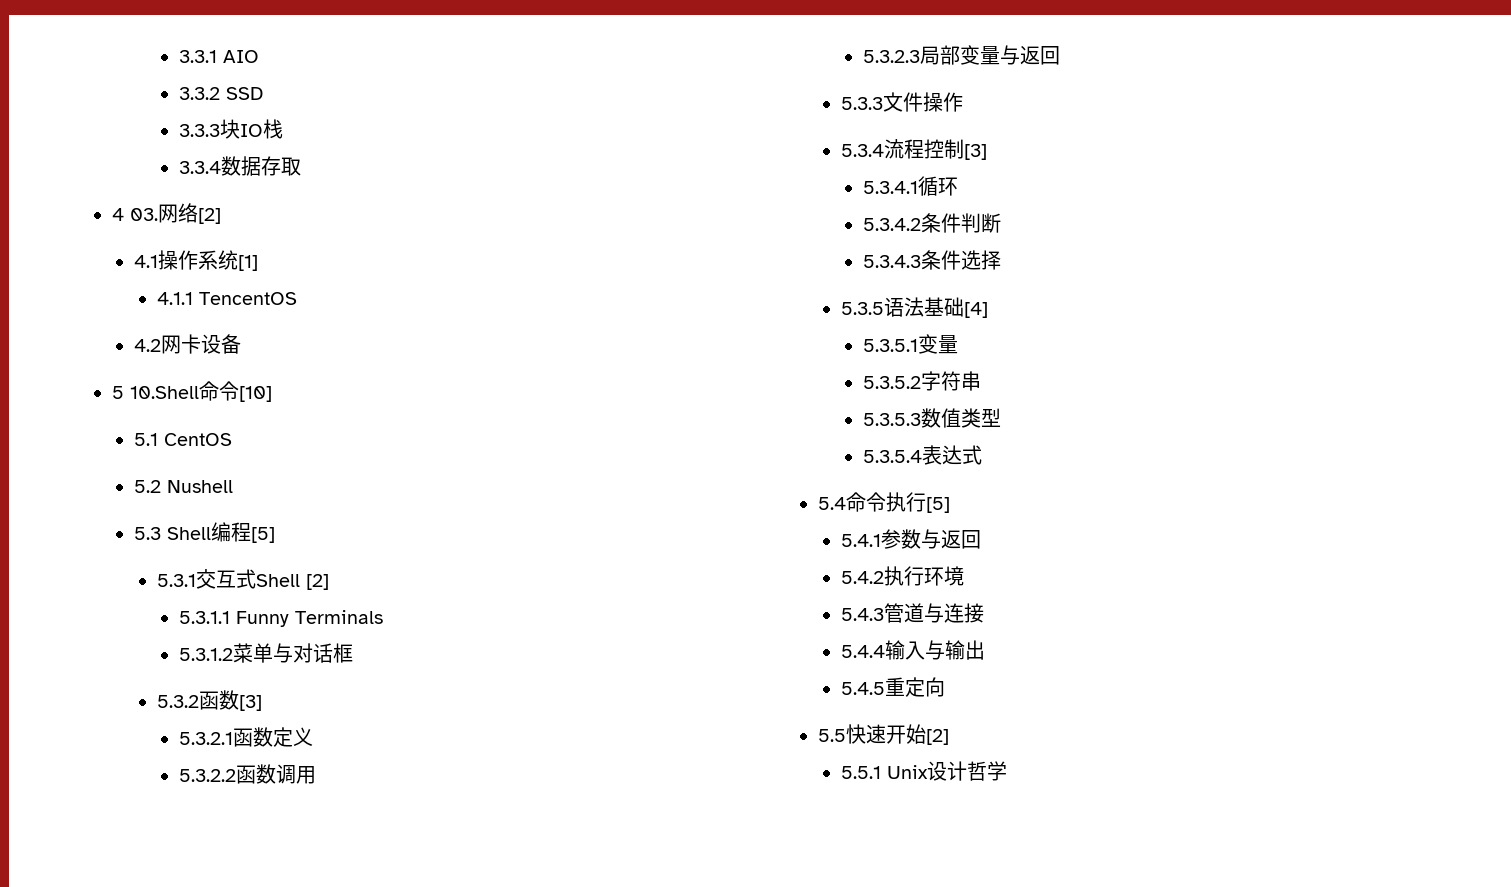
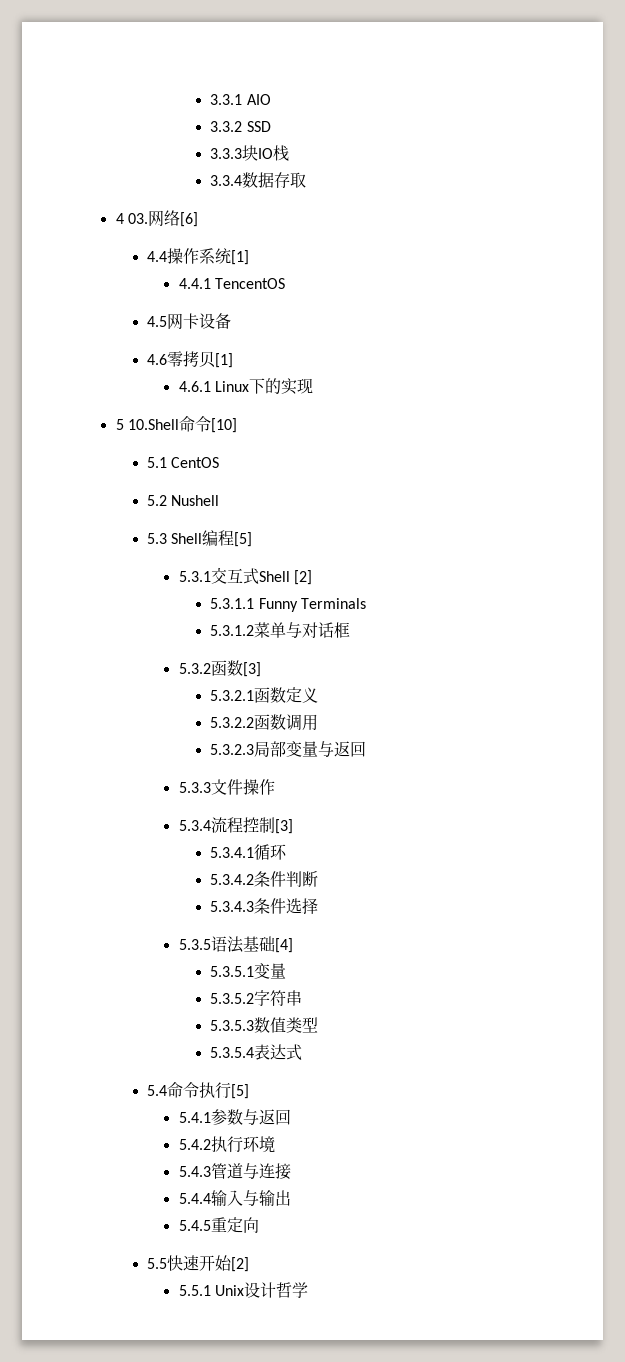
- 4 03.网络[2]
- 4.1操作系统[1]
+ 4 03.网络[6]
+ 4.4操作系统[1]
- 4.1.1 TencentOS
+ 4.4.1 TencentOS
- 4.2网卡设备
+ 4.5网卡设备
+ 4.6零拷贝[1]
+ 4.6.1 Linux下的实现

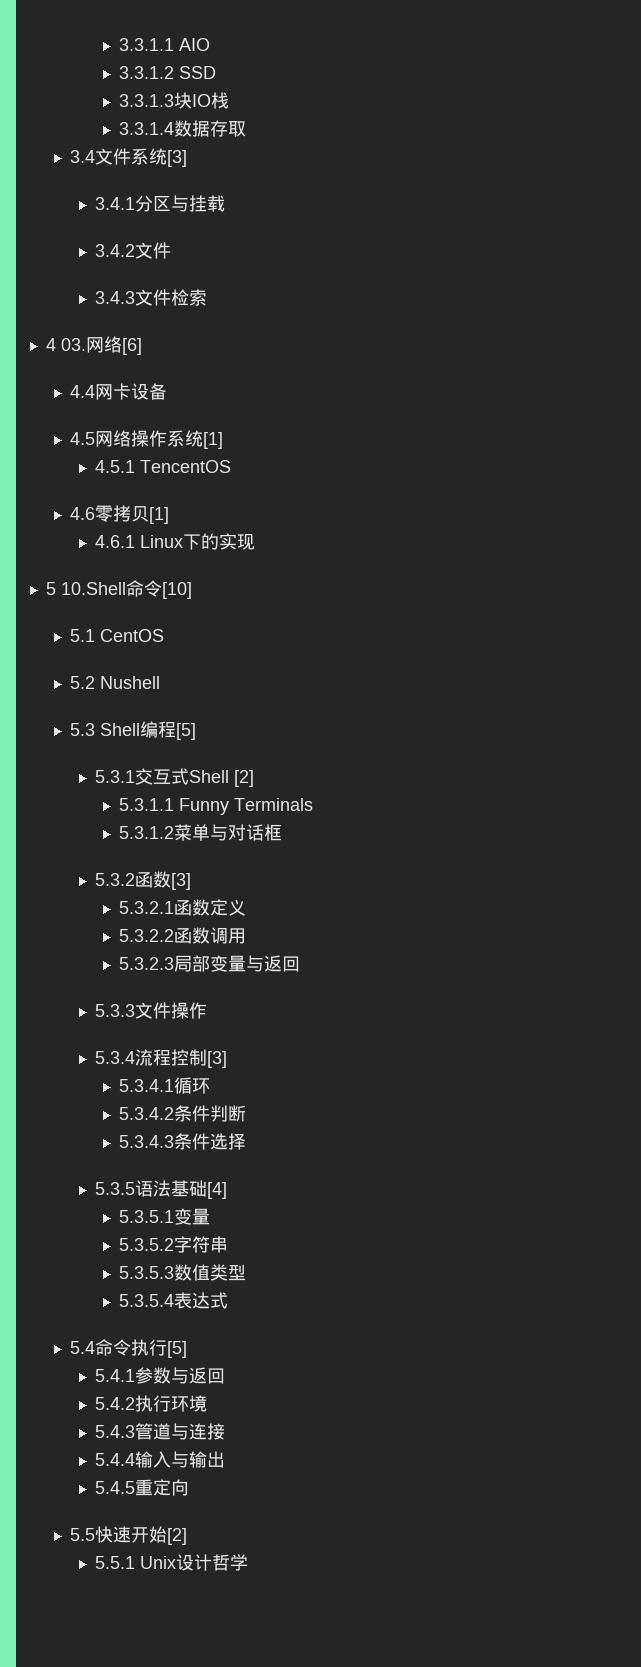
- 3.3.1 AIO
+ 3.3.1.1 AIO
- 3.3.2 SSD
+ 3.3.1.2 SSD
- 3.3.3块IO栈
+ 3.3.1.3块IO栈
- 3.3.4数据存取
+ 3.3.1.4数据存取
+ 3.4文件系统[3]
+ 3.4.1分区与挂载
+ 3.4.2文件
+ 3.4.3文件检索
- 4.4操作系统[1]
+ 4.4网卡设备
+ 4.5网络操作系统[1]
- 4.4.1 TencentOS
+ 4.5.1 TencentOS
- 4.5网卡设备

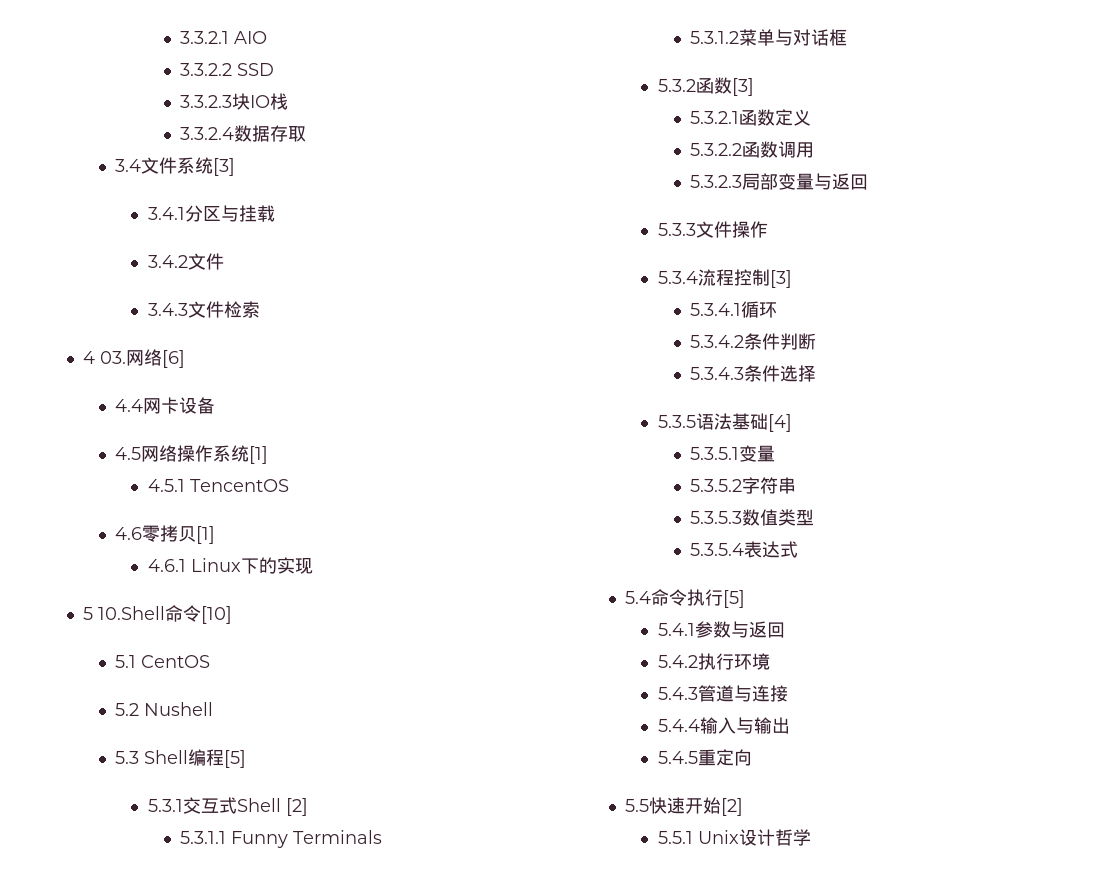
- 3.3.1.1 AIO
+ 3.3.2.1 AIO
- 3.3.1.2 SSD
+ 3.3.2.2 SSD
- 3.3.1.3块IO栈
+ 3.3.2.3块IO栈
- 3.3.1.4数据存取
+ 3.3.2.4数据存取

